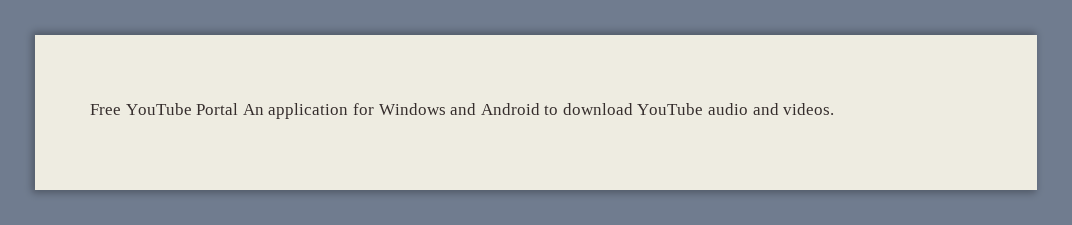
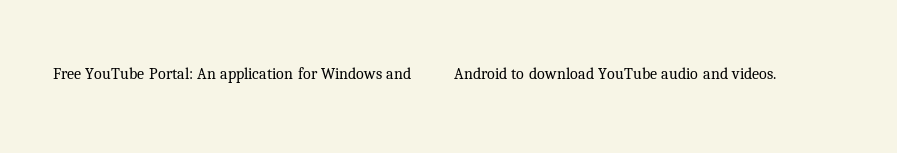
- Free YouTube Portal An application for Windows and Android to download YouTube audio and videos.
+ Free YouTube Portal: An application for Windows and Android to download YouTube audio and videos.

